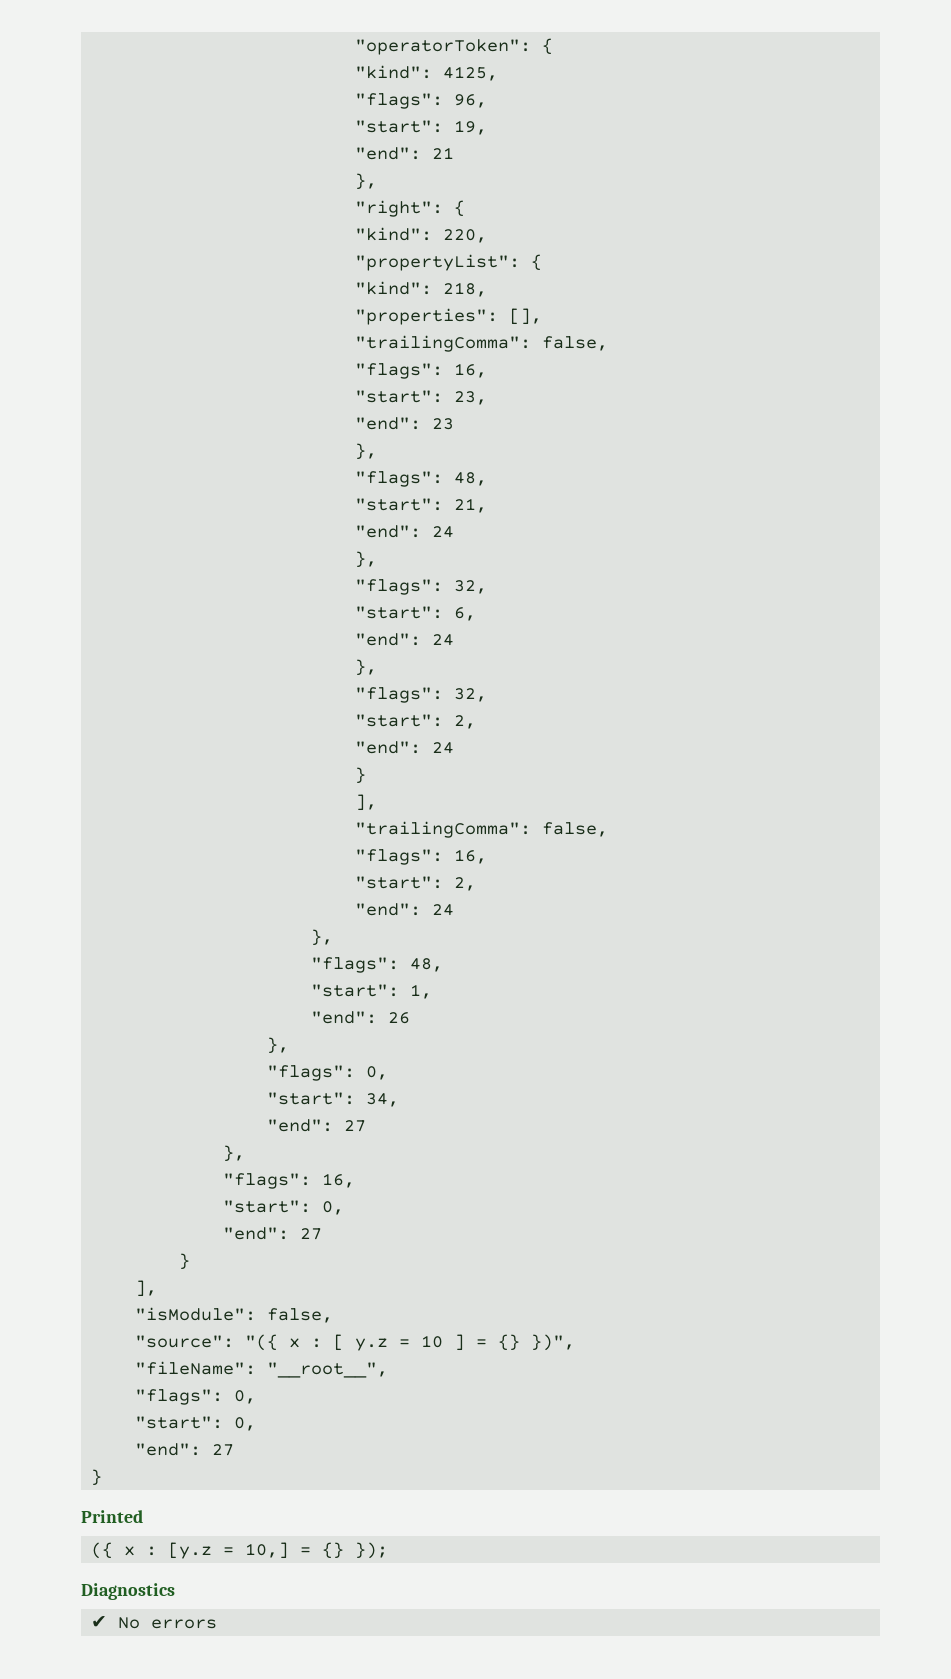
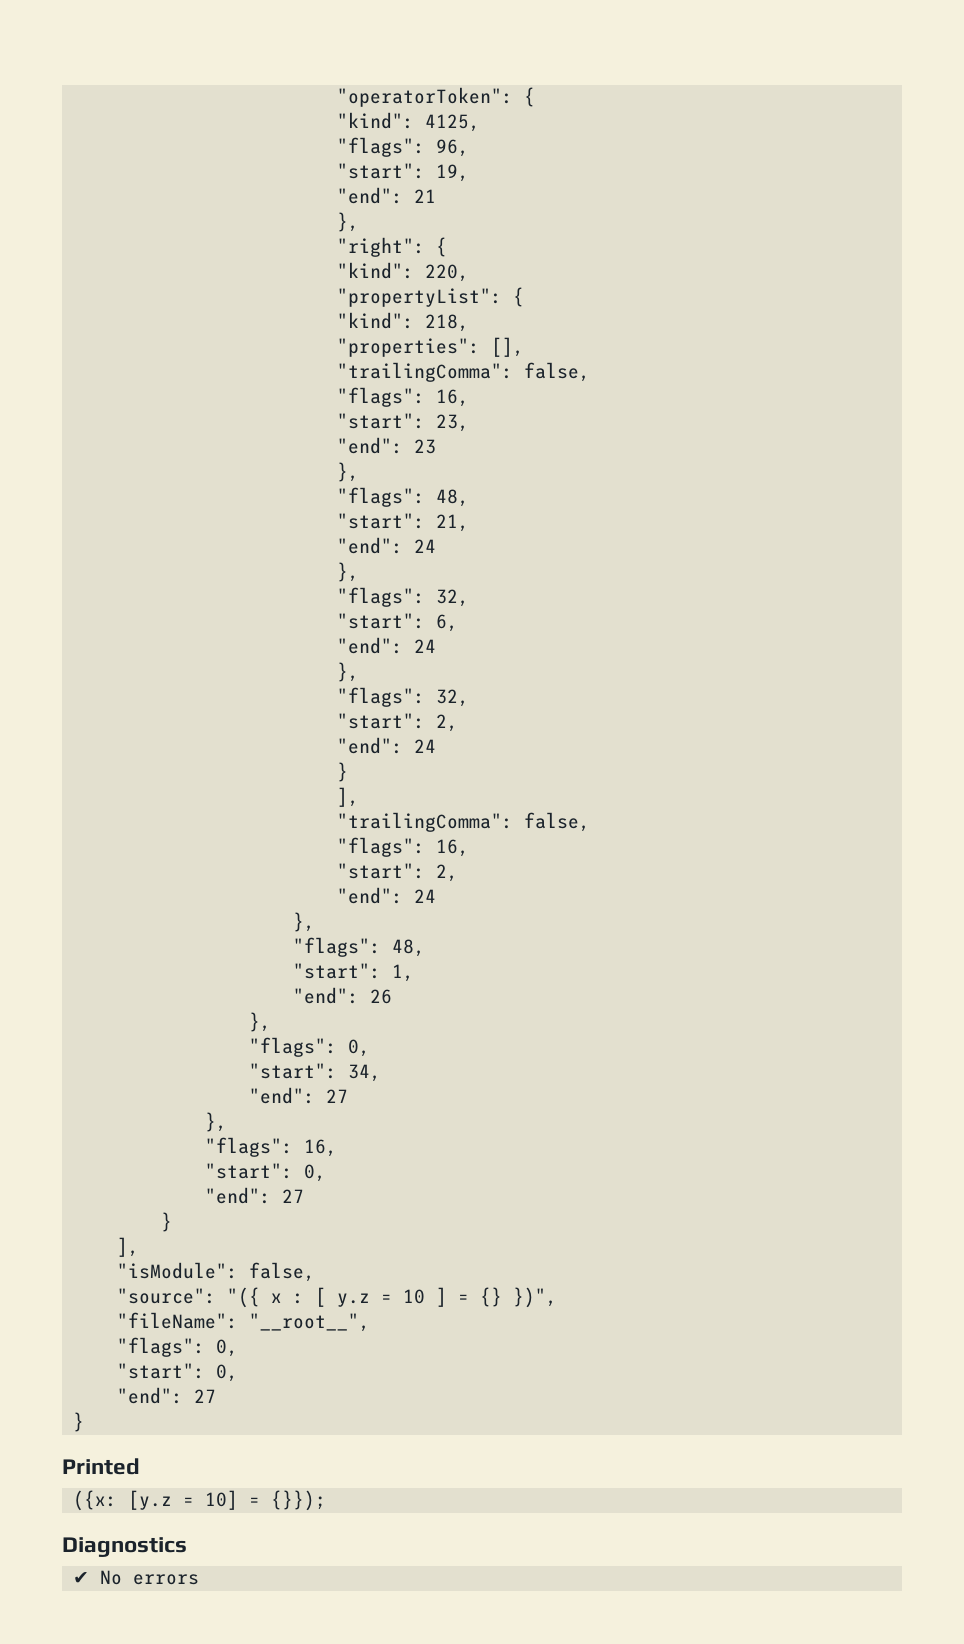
- ({ x : [y.z = 10,] = {} });
+ ({x: [y.z = 10] = {}});

